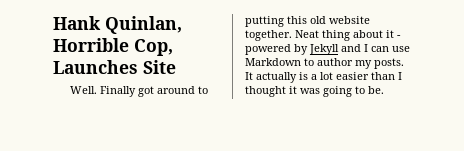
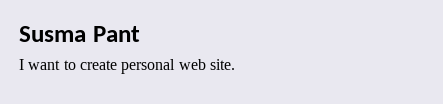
- Hank Quinlan, Horrible Cop, Launches Site
- Well. Finally got around to putting this old website together. Neat thing about it - powered by Jekyll and I can use Markdown to author my posts. It actually is a lot easier than I thought it was going to be.
+ Susma Pant
+ I want to create personal web site.

